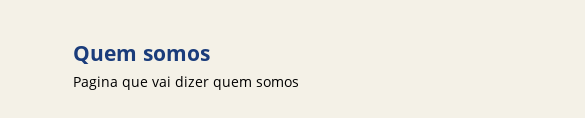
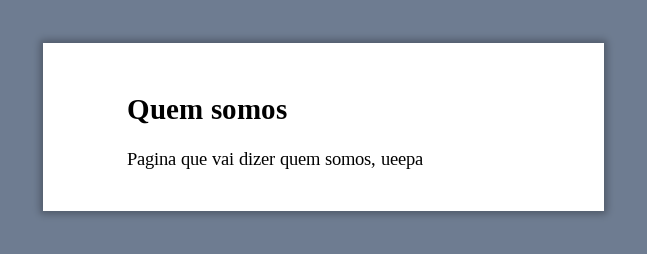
- Pagina que vai dizer quem somos
+ Pagina que vai dizer quem somos, ueepa

